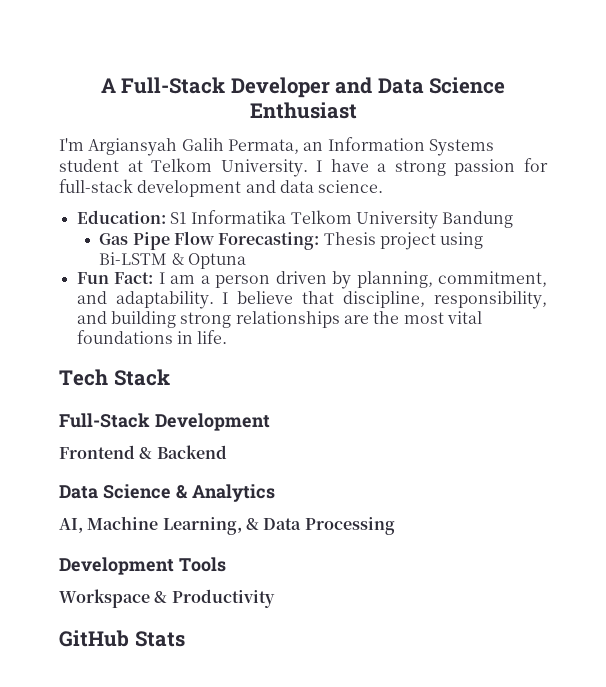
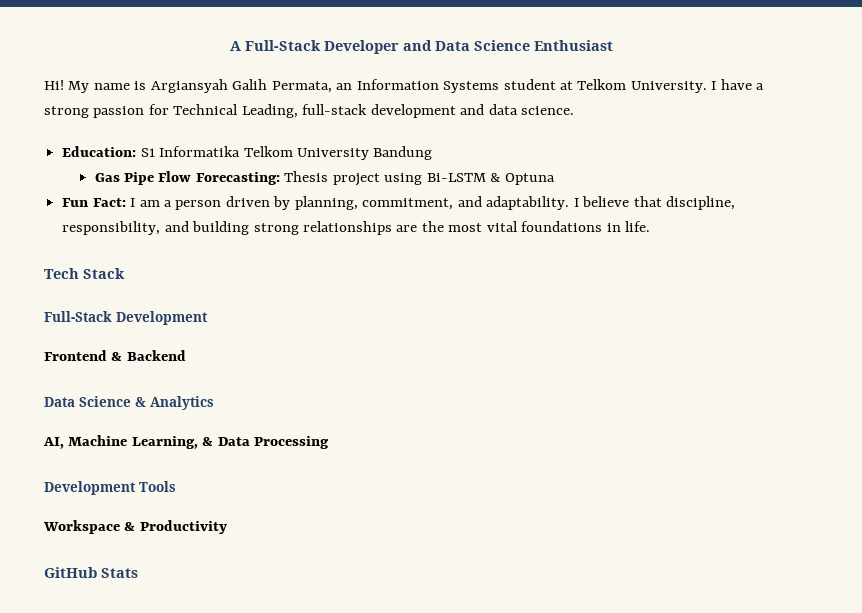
- I'm Argiansyah Galih Permata, an Information Systems student at Telkom University.
+ Hi! My name is Argiansyah Galih Permata, an Information Systems student at Telkom University.
- I have a strong passion for full-stack development and data science.
+ I have a strong passion for Technical Leading, full-stack development and data science.

